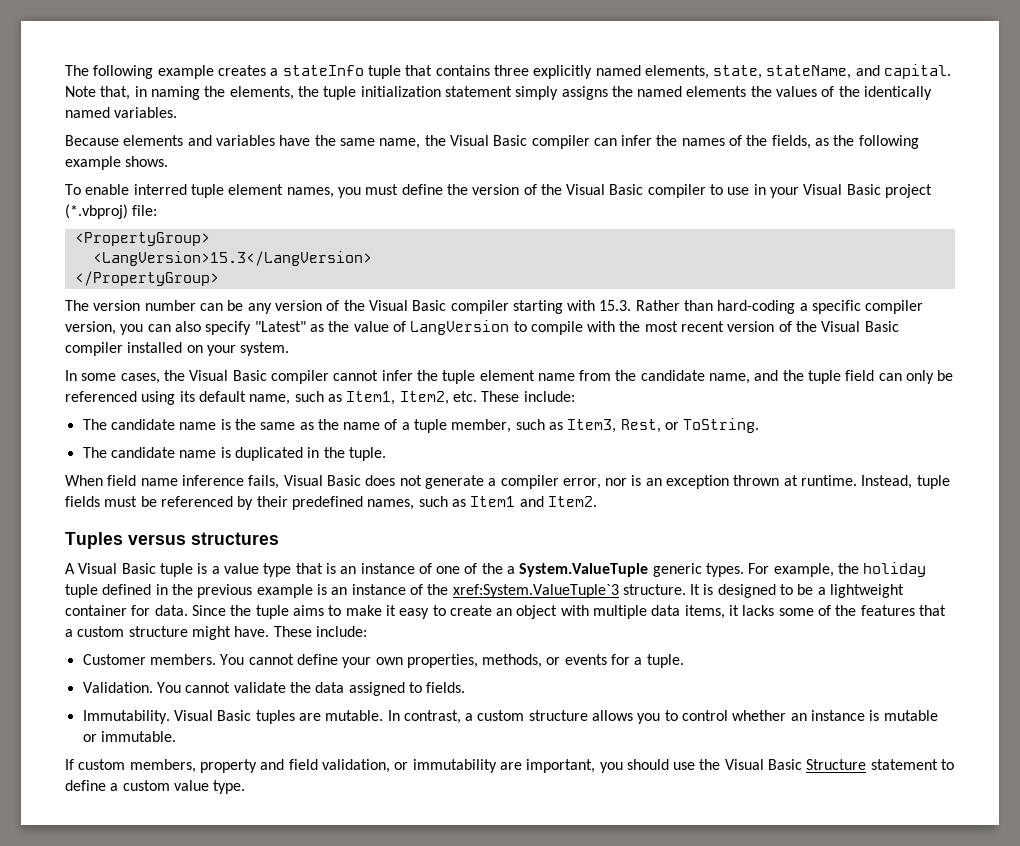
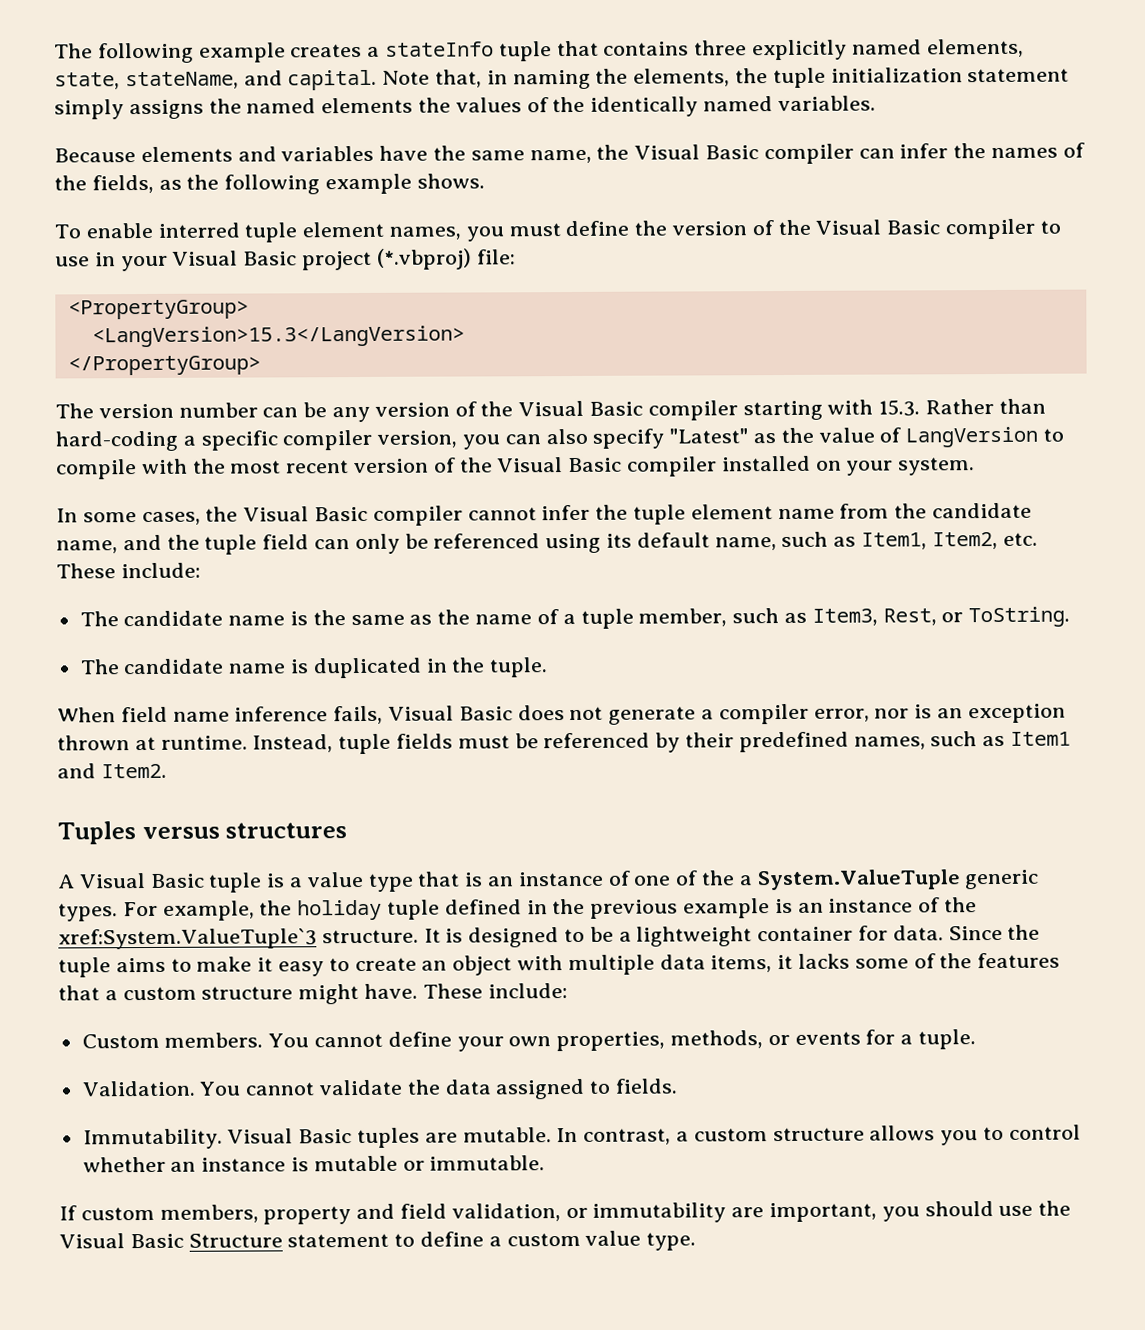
- Customer members.
+ Custom members.

